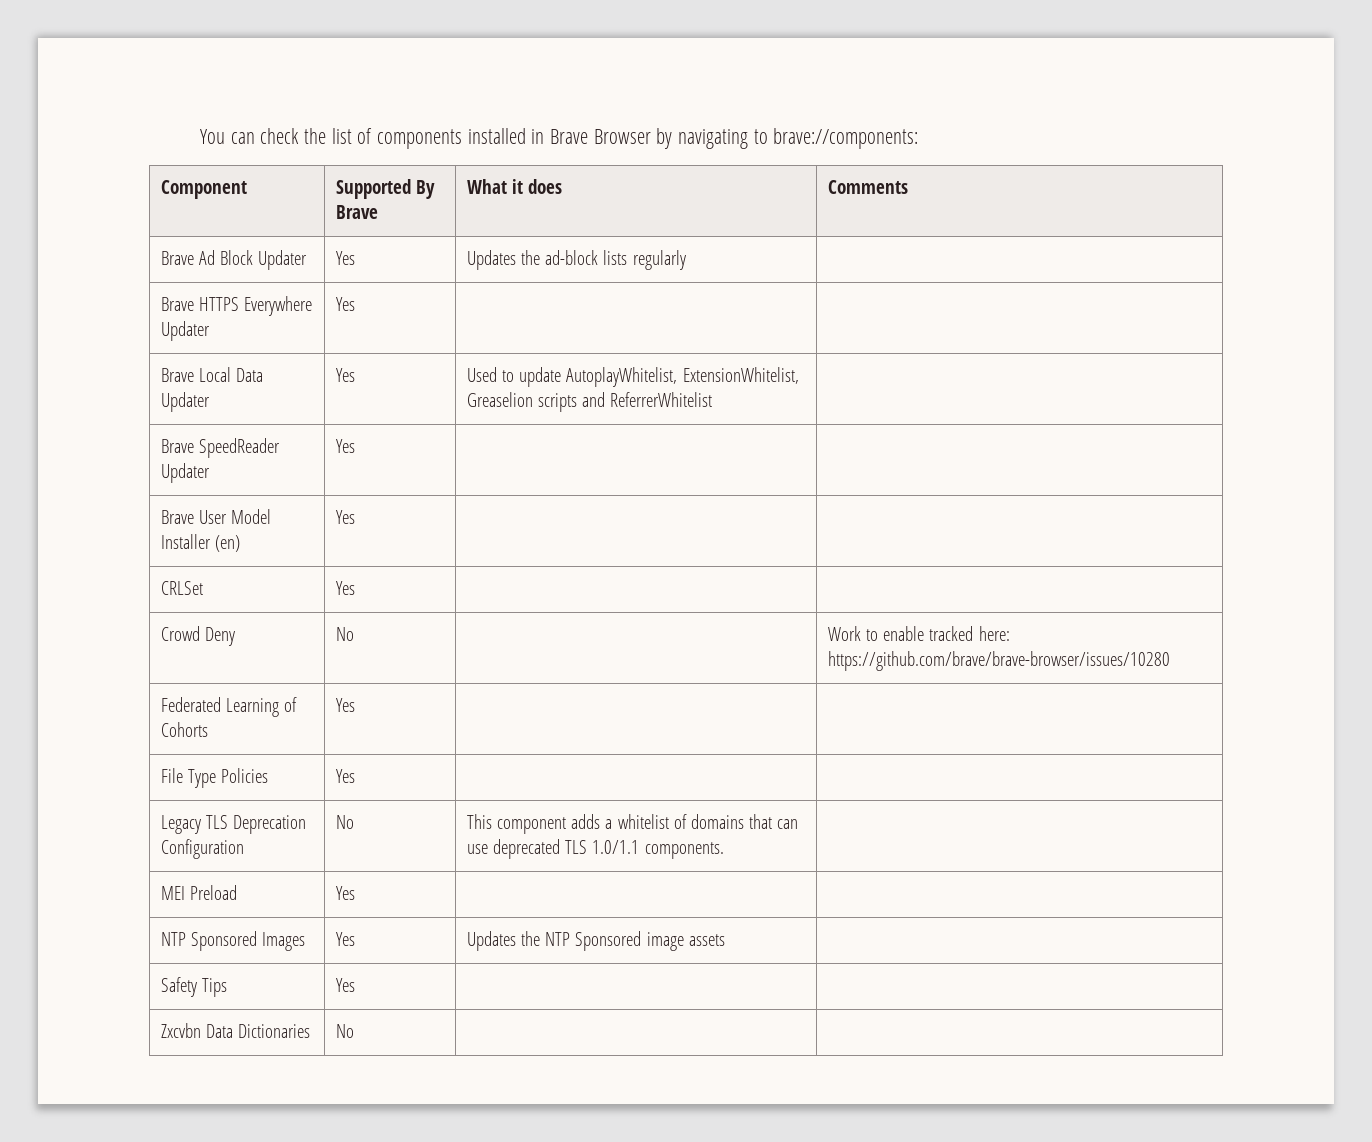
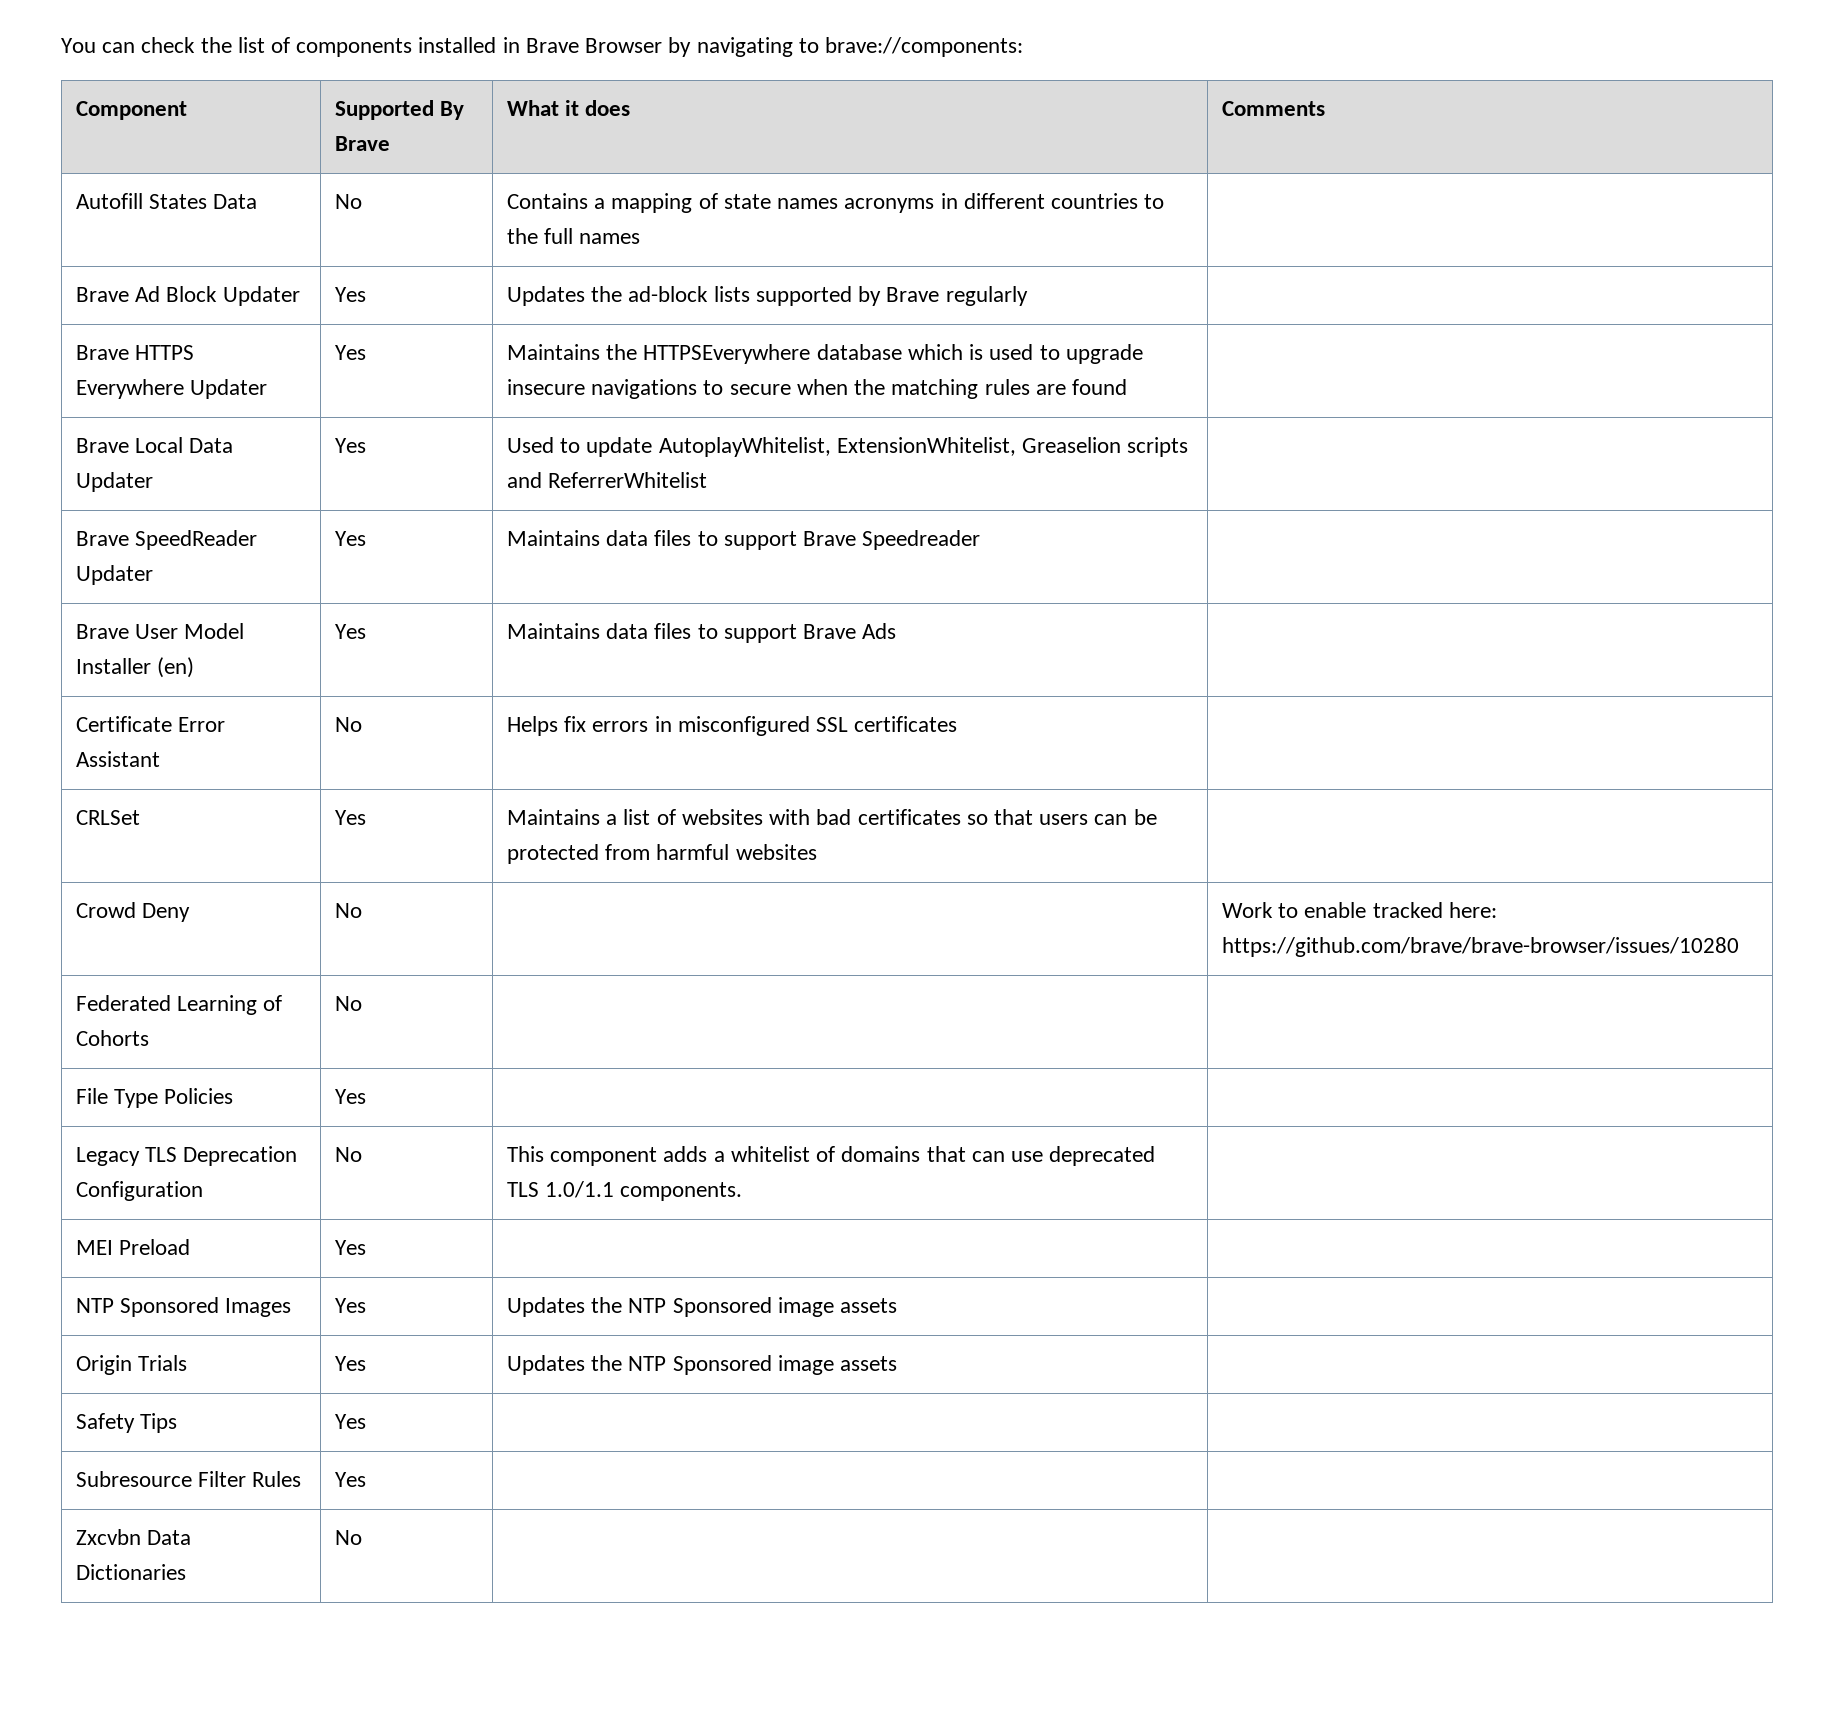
+ Autofill States Data | No | Contains a mapping of state names acronyms in different countries to the full names |
- Brave Ad Block Updater | Yes | Updates the ad-block lists regularly |
+ Brave Ad Block Updater | Yes | Updates the ad-block lists supported by Brave regularly |
- Brave HTTPS Everywhere Updater | Yes | |
+ Brave HTTPS Everywhere Updater | Yes | Maintains the HTTPSEverywhere database which is used to upgrade insecure navigations to secure when the matching rules are found |
- Brave SpeedReader Updater | Yes | |
+ Brave SpeedReader Updater | Yes | Maintains data files to support Brave Speedreader |
- Brave User Model Installer (en) | Yes | |
- CRLSet | Yes | |
+ Brave User Model Installer (en) | Yes | Maintains data files to support Brave Ads |
+ Certificate Error Assistant | No | Helps fix errors in misconfigured SSL certificates |
+ CRLSet | Yes | Maintains a list of websites with bad certificates so that users can be protected from harmful websites |
- Federated Learning of Cohorts | Yes | |
+ Federated Learning of Cohorts | No | |
+ Origin Trials | Yes | Updates the NTP Sponsored image assets |
+ Subresource Filter Rules | Yes | |

